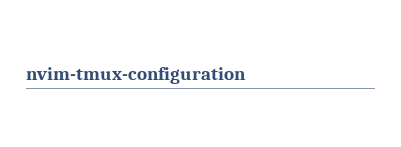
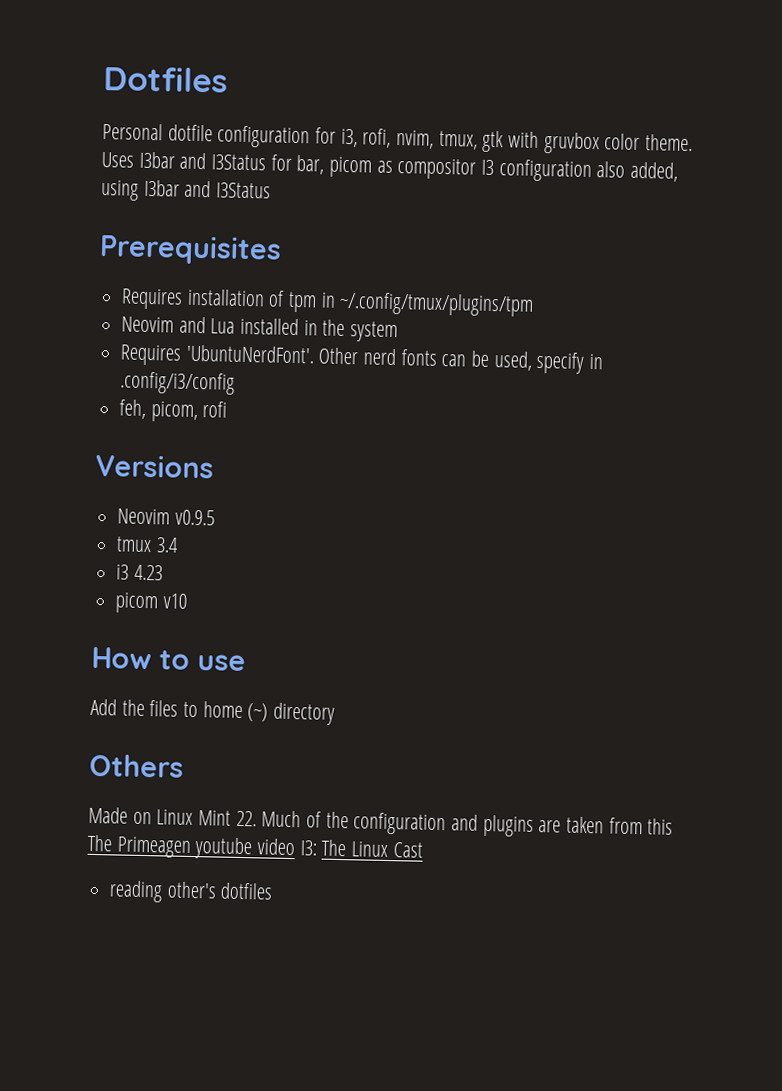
- nvim-tmux-configuration
+ Dotfiles
+ Personal dotfile configuration for i3, rofi, nvim, tmux, gtk with gruvbox color theme. Uses I3bar and I3Status for bar, picom as compositor I3 configuration also added, using I3bar and I3Status
+ Prerequisites
+ Requires installation of tpm in ~/.config/tmux/plugins/tpm
+ Neovim and Lua installed in the system
+ Requires 'UbuntuNerdFont'. Other nerd fonts can be used, specify in .config/i3/config
+ feh, picom, rofi
+ Versions
+ Neovim v0.9.5
+ tmux 3.4
+ i3 4.23
+ picom v10
+ How to use
+ Add the files to home (~) directory
+ Others
+ Made on Linux Mint 22. Much of the configuration and plugins are taken from this The Primeagen youtube video I3: The Linux Cast
+ reading other's dotfiles

